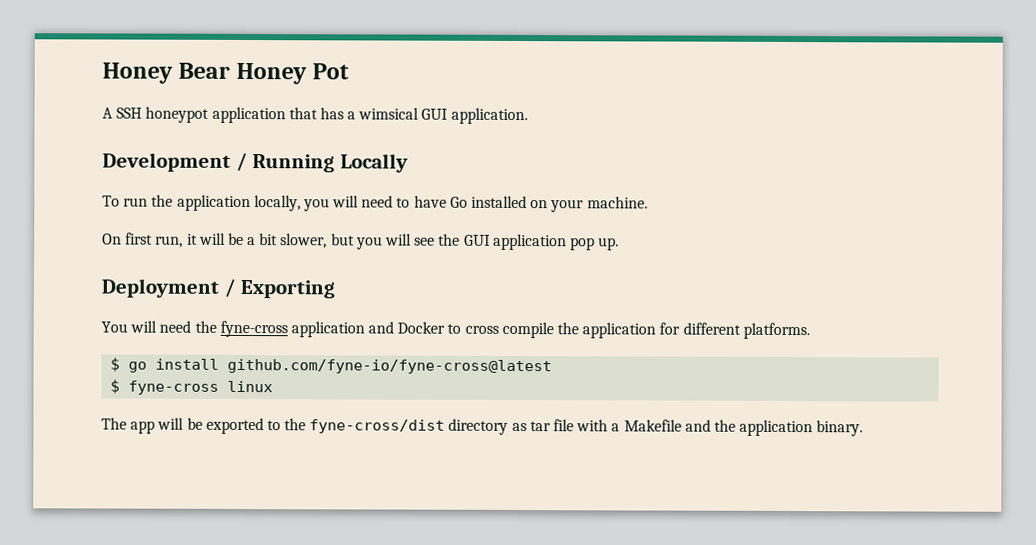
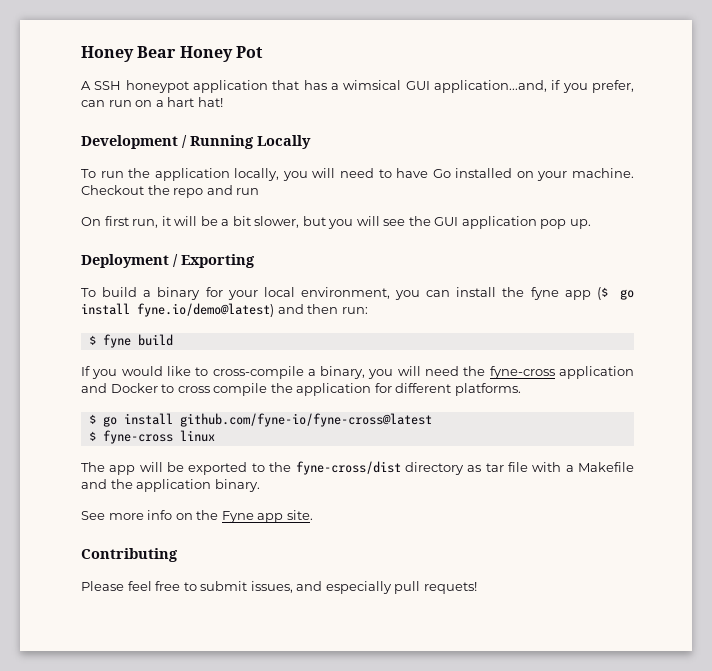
- A SSH honeypot application that has a wimsical GUI application.
+ A SSH honeypot application that has a wimsical GUI application...and, if you prefer, can run on a hart hat!
+ Checkout the repo and run
- You will need the fyne-cross application and Docker to cross compile the application for different platforms.
+ To build a binary for your local environment, you can install the fyne app ($ go install fyne.io/demo@latest) and then run:
+ $ fyne build
+ If you would like to cross-compile a binary, you will need the fyne-cross application and Docker to cross compile the application for different platforms.
+ See more info on the Fyne app site.
+ Contributing
+ Please feel free to submit issues, and especially pull requets!

